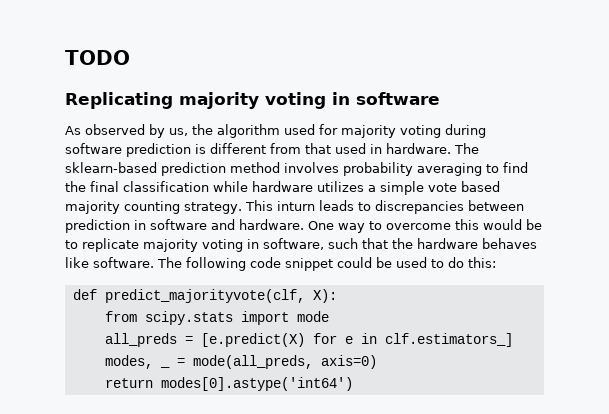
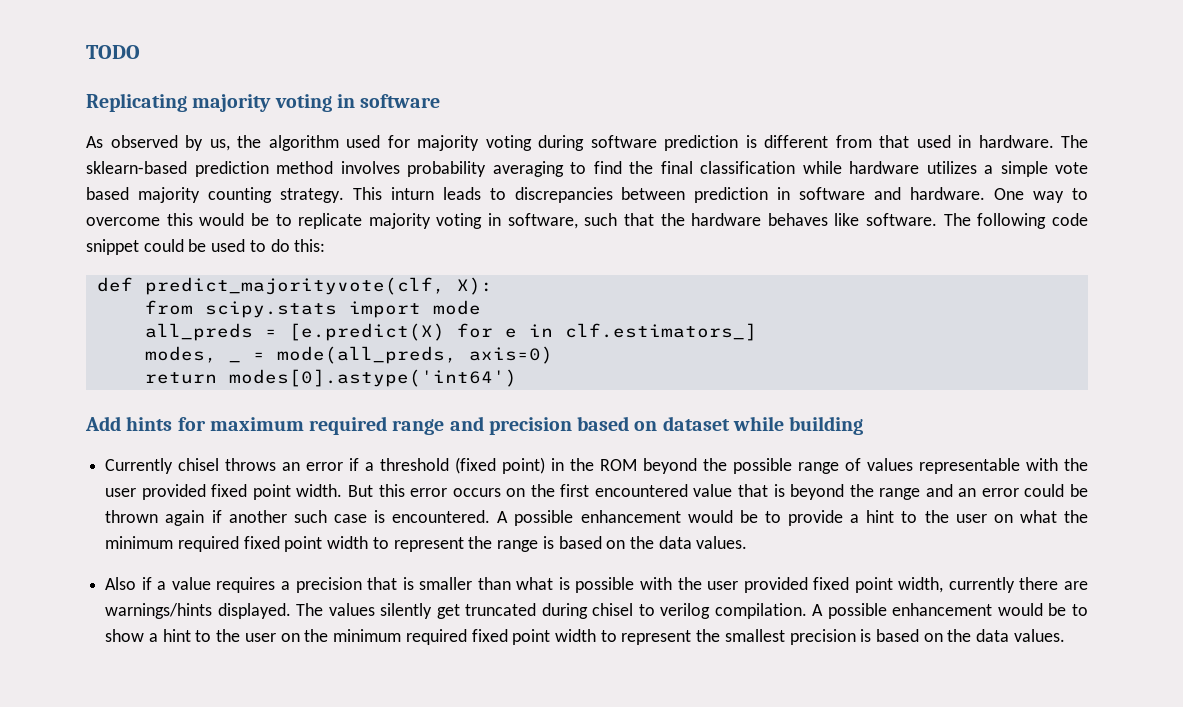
+ Add hints for maximum required range and precision based on dataset while building
+ Currently chisel throws an error if a threshold (fixed point) in the ROM beyond the possible range of values representable with the user provided fixed point width. But this error occurs on the first encountered value that is beyond the range and an error could be thrown again if another such case is encountered. A possible enhancement would be to provide a hint to the user on what the minimum required fixed point width to represent the range is based on the data values.
+ Also if a value requires a precision that is smaller than what is possible with the user provided fixed point width, currently there are warnings/hints displayed. The values silently get truncated during chisel to verilog compilation. A possible enhancement would be to show a hint to the user on the minimum required fixed point width to represent the smallest precision is based on the data values.

